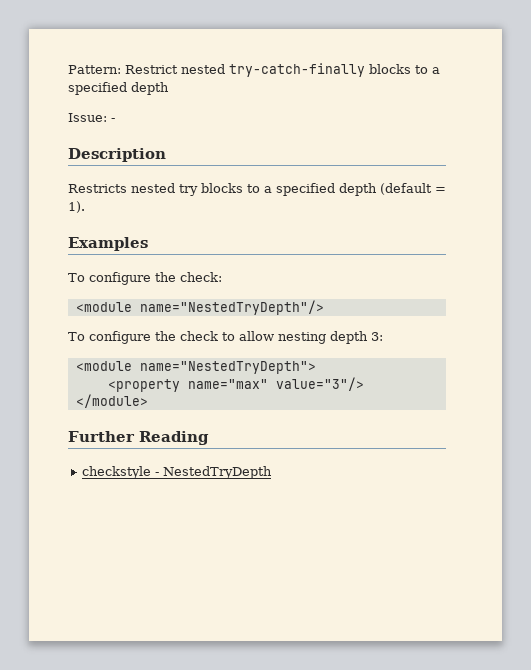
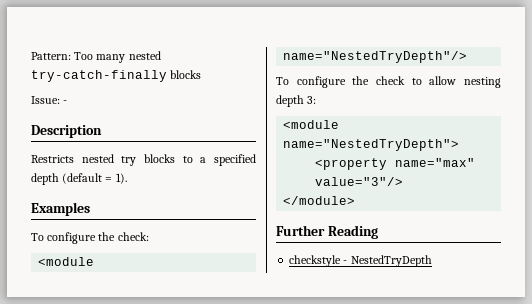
- Pattern: Restrict nested try-catch-finally blocks to a specified depth
+ Pattern: Too many nested try-catch-finally blocks

